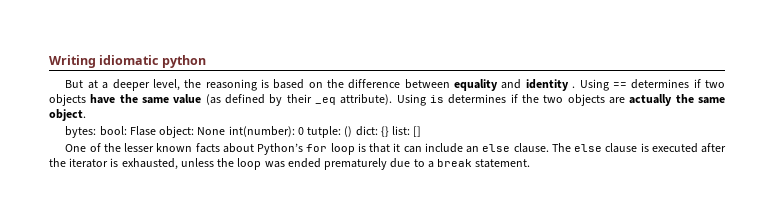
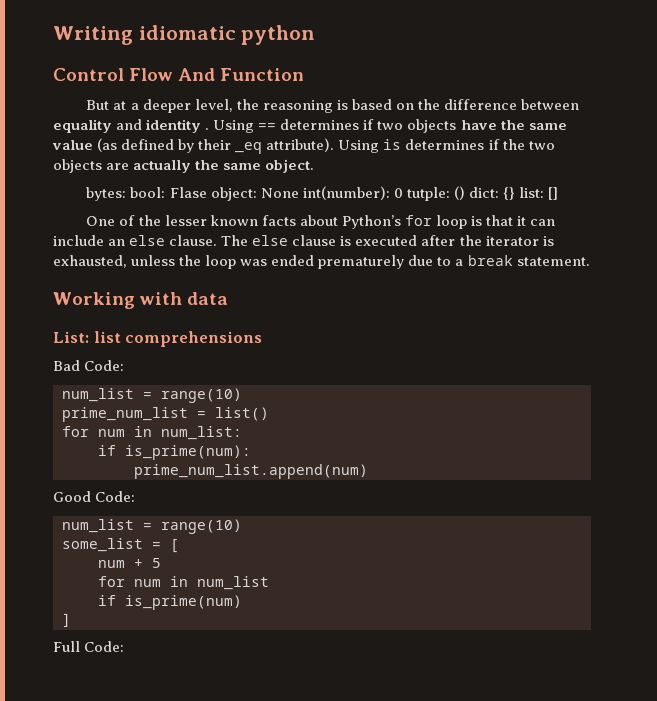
+ Control Flow And Function
+ Working with data
+ List: list comprehensions
+ Bad Code:
+ num_list = range(10)
+ prime_num_list = list()
+ for num in num_list:
+ if is_prime(num):
+ prime_num_list.append(num)
+ Good Code:
+ num_list = range(10)
+ some_list = [
+ num + 5
+ for num in num_list
+ if is_prime(num)
+ ]
+ Full Code:

